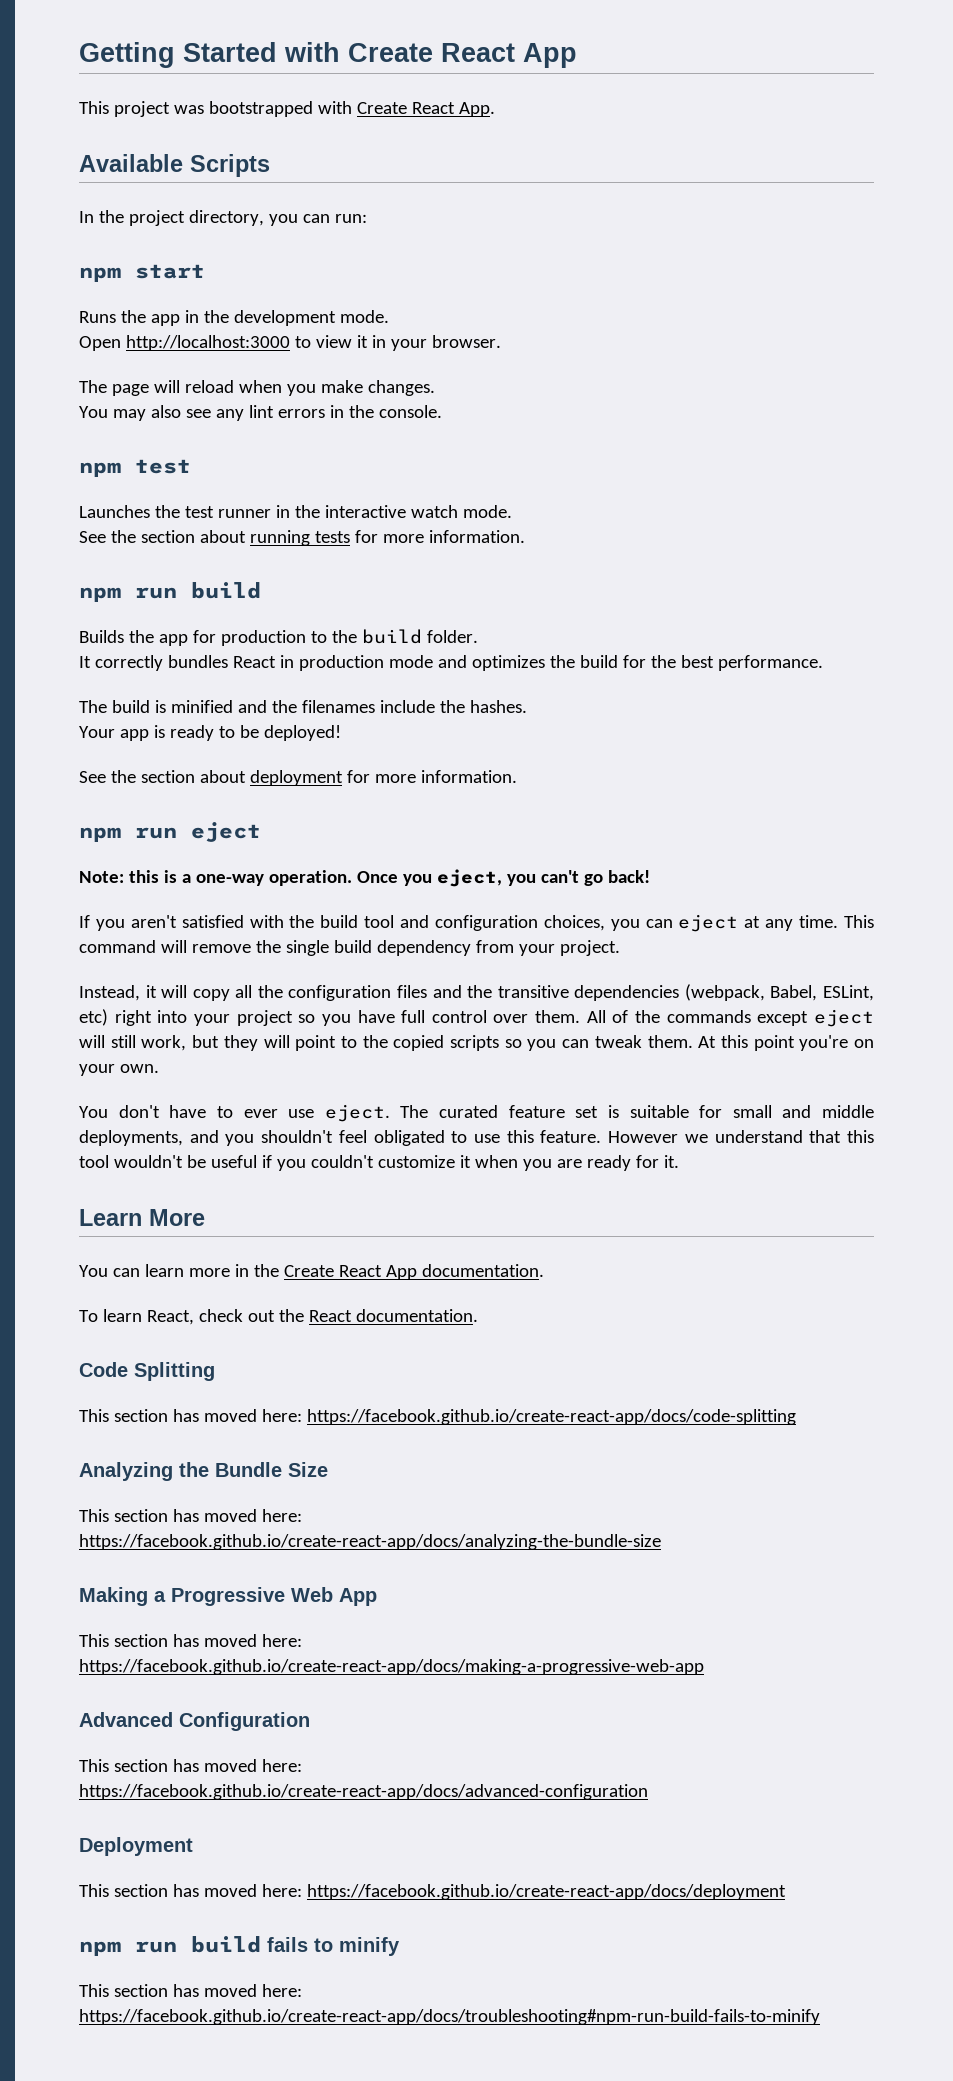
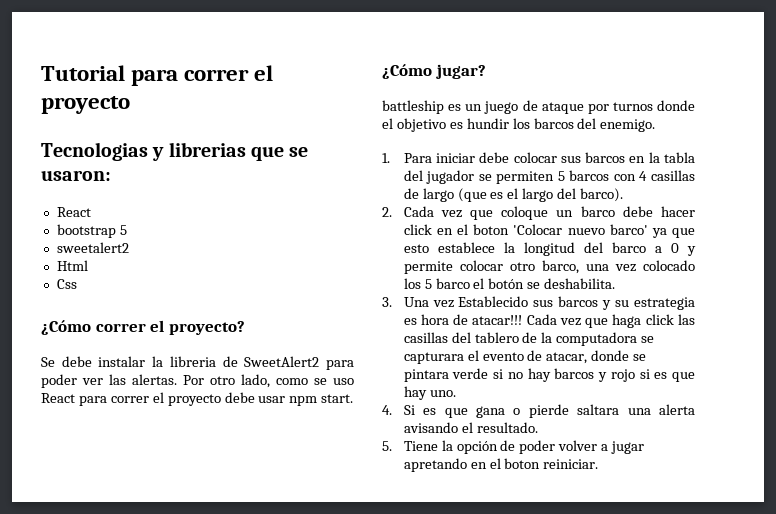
- Getting Started with Create React App
- This project was bootstrapped with Create React App.
- Available Scripts
- In the project directory, you can run:
- npm start
- Runs the app in the development mode.
- Open http://localhost:3000 to view it in your browser.
- The page will reload when you make changes.
- You may also see any lint errors in the console.
- npm test
- Launches the test runner in the interactive watch mode.
- See the section about running tests for more information.
- npm run build
- Builds the app for production to the build folder.
- It correctly bundles React in production mode and optimizes the build for the best performance.
- The build is minified and the filenames include the hashes.
- Your app is ready to be deployed!
- See the section about deployment for more information.
- npm run eject
- Note: this is a one-way operation. Once you eject, you can't go back!
- If you aren't satisfied with the build tool and configuration choices, you can eject at any time. This command will remove the single build dependency from your project.
- Instead, it will copy all the configuration files and the transitive dependencies (webpack, Babel, ESLint, etc) right into your project so you have full control over them. All of the commands except eject will still work, but they will point to the copied scripts so you can tweak them. At this point you're on your own.
- You don't have to ever use eject. The curated feature set is suitable for small and middle deployments, and you shouldn't feel obligated to use this feature. However we understand that this tool wouldn't be useful if you couldn't customize it when you are ready for it.
- Learn More
- You can learn more in the Create React App documentation.
- To learn React, check out the React documentation.
- Code Splitting
- This section has moved here: https://facebook.github.io/create-react-app/docs/code-splitting
- Analyzing the Bundle Size
- This section has moved here: https://facebook.github.io/create-react-app/docs/analyzing-the-bundle-size
- Making a Progressive Web App
- This section has moved here: https://facebook.github.io/create-react-app/docs/making-a-progressive-web-app
- Advanced Configuration
- This section has moved here: https://facebook.github.io/create-react-app/docs/advanced-configuration
- Deployment
- This section has moved here: https://facebook.github.io/create-react-app/docs/deployment
- npm run build fails to minify
- This section has moved here: https://facebook.github.io/create-react-app/docs/troubleshooting#npm-run-build-fails-to-minify
+ Tutorial para correr el proyecto
+ Tecnologias y librerias que se usaron:
+ React
+ bootstrap 5
+ sweetalert2
+ Html
+ Css
+ ¿Cómo correr el proyecto?
+ Se debe instalar la libreria de SweetAlert2 para poder ver las alertas. Por otro lado, como se uso React para correr el proyecto debe usar npm start.
+ ¿Cómo jugar?
+ battleship es un juego de ataque por turnos donde el objetivo es hundir los barcos del enemigo.
+ 1. Para iniciar debe colocar sus barcos en la tabla del jugador se permiten 5 barcos con 4 casillas de largo (que es el largo del barco).
+ 2. Cada vez que coloque un barco debe hacer click en el boton 'Colocar nuevo barco' ya que esto establece la longitud del barco a 0 y permite colocar otro barco, una vez colocado los 5 barco el botón se deshabilita.
+ 3. Una vez Establecido sus barcos y su estrategia es hora de atacar!!! Cada vez que haga click las casillas del tablero de la computadora se capturara el evento de atacar, donde se pintara verde si no hay barcos y rojo si es que hay uno.
+ 4. Si es que gana o pierde saltara una alerta avisando el resultado.
+ 5. Tiene la opción de poder volver a jugar apretando en el boton reiniciar.

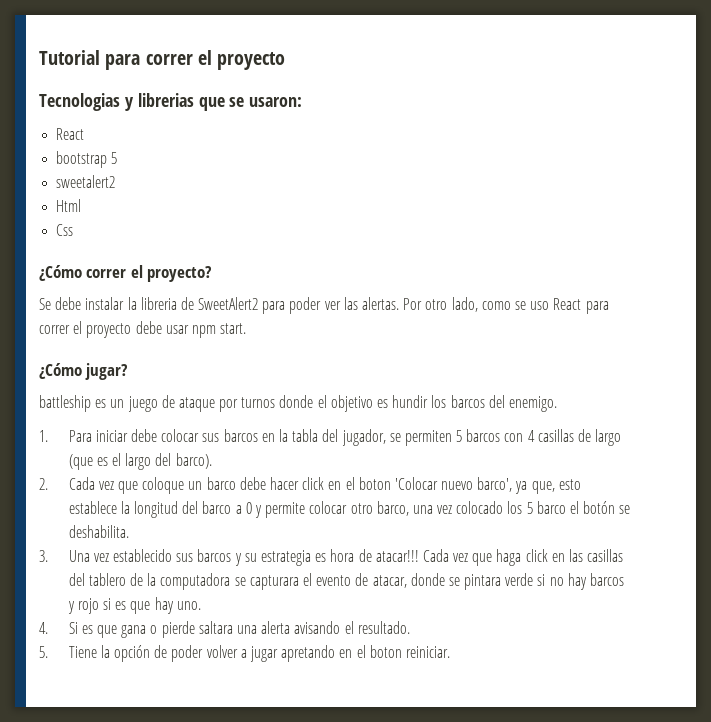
- 1. Para iniciar debe colocar sus barcos en la tabla del jugador se permiten 5 barcos con 4 casillas de largo (que es el largo del barco).
+ 1. Para iniciar debe colocar sus barcos en la tabla del jugador, se permiten 5 barcos con 4 casillas de largo (que es el largo del barco).
- 2. Cada vez que coloque un barco debe hacer click en el boton 'Colocar nuevo barco' ya que esto establece la longitud del barco a 0 y permite colocar otro barco, una vez colocado los 5 barco el botón se deshabilita.
+ 2. Cada vez que coloque un barco debe hacer click en el boton 'Colocar nuevo barco', ya que, esto establece la longitud del barco a 0 y permite colocar otro barco, una vez colocado los 5 barco el botón se deshabilita.
- 3. Una vez Establecido sus barcos y su estrategia es hora de atacar!!!
+ 3. Una vez establecido sus barcos y su estrategia es hora de atacar!!!
- Cada vez que haga click las casillas del tablero de la computadora se capturara el evento de atacar, donde se pintara verde si no hay barcos y rojo si es que hay uno.
+ Cada vez que haga click en las casillas del tablero de la computadora se capturara el evento de atacar, donde se pintara verde si no hay barcos y rojo si es que hay uno.

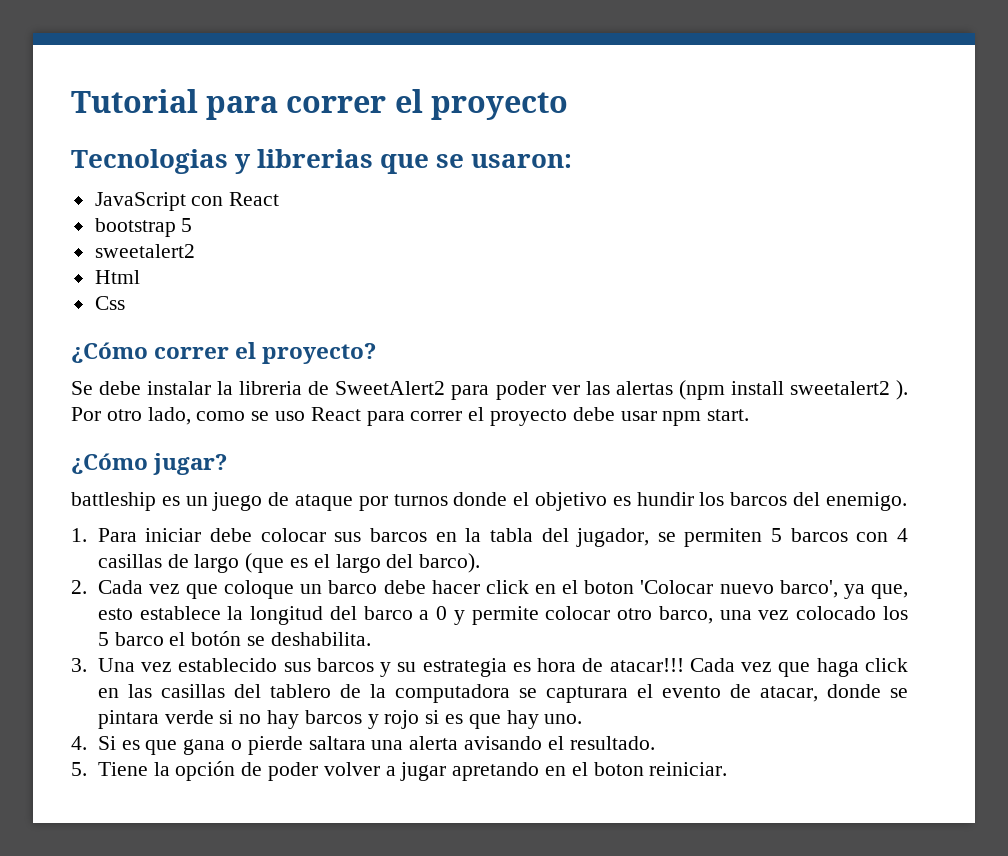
  Tecnologias y librerias que se usaron:
- React
+ JavaScript con React
- Se debe instalar la libreria de SweetAlert2 para poder ver las alertas.
+ Se debe instalar la libreria de SweetAlert2 para poder ver las alertas (npm install sweetalert2 ).

